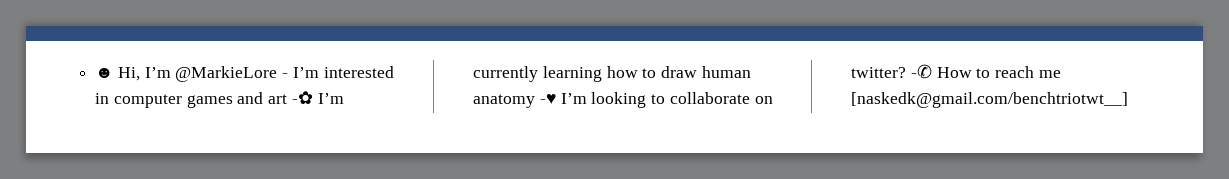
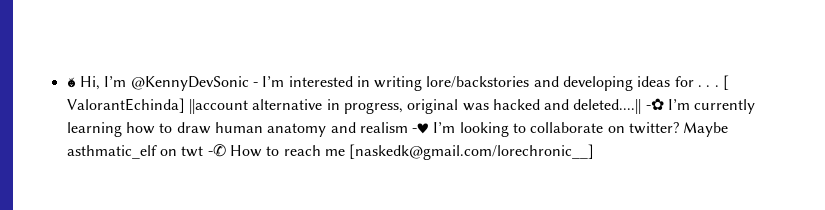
- ☻ Hi, I’m @MarkieLore - I’m interested in computer games and art -✿ I’m currently learning how to draw human anatomy -♥ I’m looking to collaborate on twitter?
+ ☻ Hi, I’m @KennyDevSonic - I’m interested in writing lore/backstories and developing ideas for . . . [ ValorantEchinda] ||account alternative in progress, original was hacked and deleted....|| -✿ I’m currently learning how to draw human anatomy and realism -♥ I’m looking to collaborate on twitter?
- -✆ How to reach me [naskedk@gmail.com/benchtriotwt__]
+ Maybe asthmatic_elf on twt -✆ How to reach me [naskedk@gmail.com/lorechronic__]

